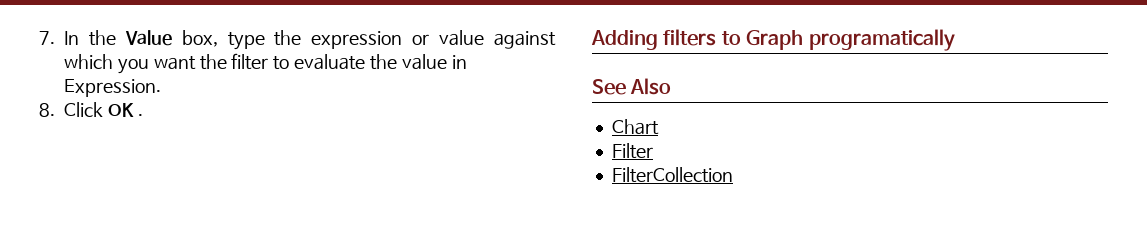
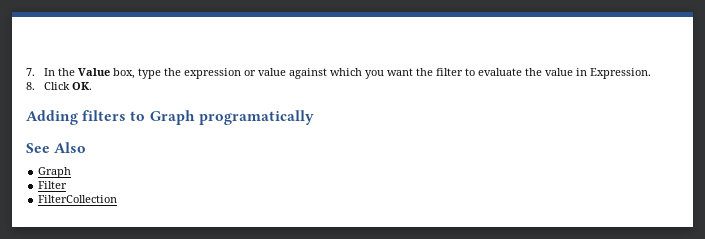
- 8. Click OK .
+ 8. Click OK.
  See Also
- Chart
+ Graph

